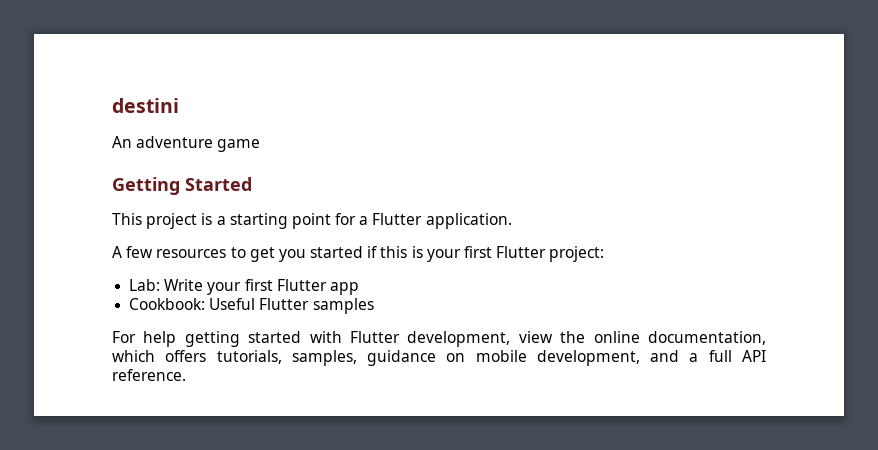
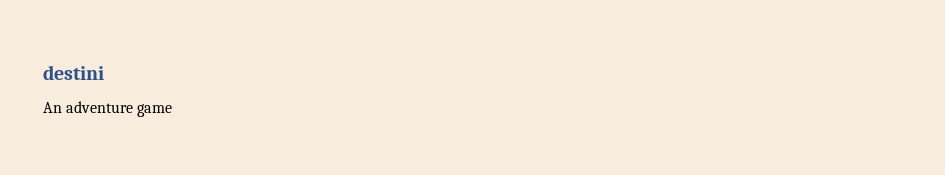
- Getting Started
- This project is a starting point for a Flutter application.
- A few resources to get you started if this is your first Flutter project:
- Lab: Write your first Flutter app
- Cookbook: Useful Flutter samples
- For help getting started with Flutter development, view the online documentation, which offers tutorials, samples, guidance on mobile development, and a full API reference.

